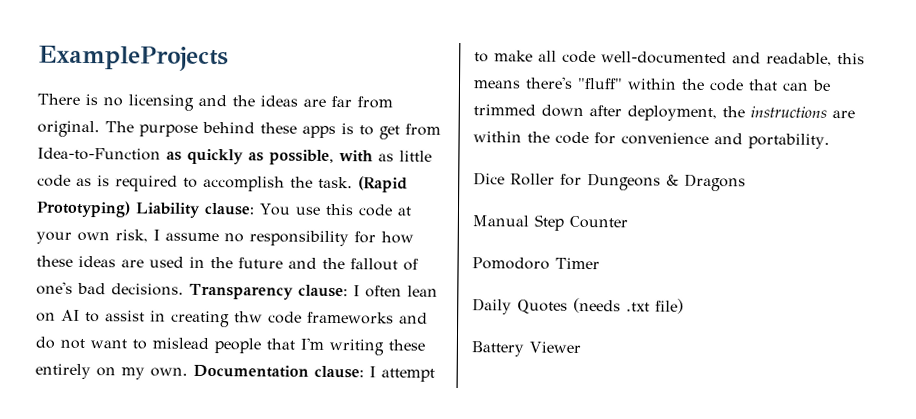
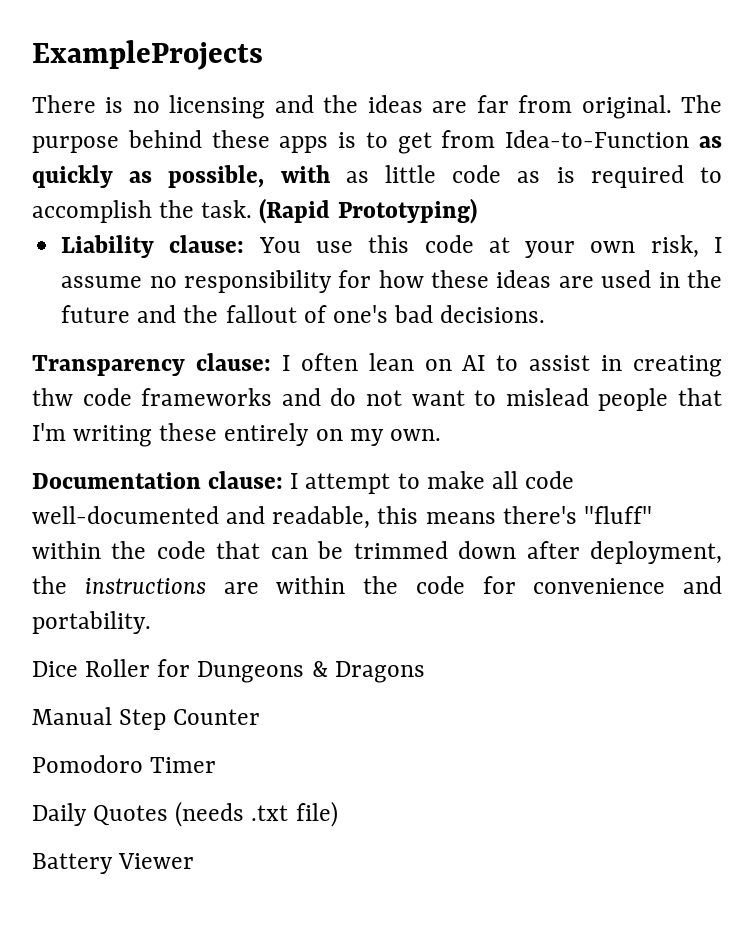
- (Rapid Prototyping) Liability clause:
+ (Rapid Prototyping)
+ Liability clause:
- You use this code at your own risk, I assume no responsibility for how these ideas are used in the future and the fallout of one's bad decisions. Transparency clause:
+ You use this code at your own risk, I assume no responsibility for how these ideas are used in the future and the fallout of one's bad decisions.
+ Transparency clause:
- I often lean on AI to assist in creating thw code frameworks and do not want to mislead people that I'm writing these entirely on my own. Documentation clause:
+ I often lean on AI to assist in creating thw code frameworks and do not want to mislead people that I'm writing these entirely on my own.
+ Documentation clause:

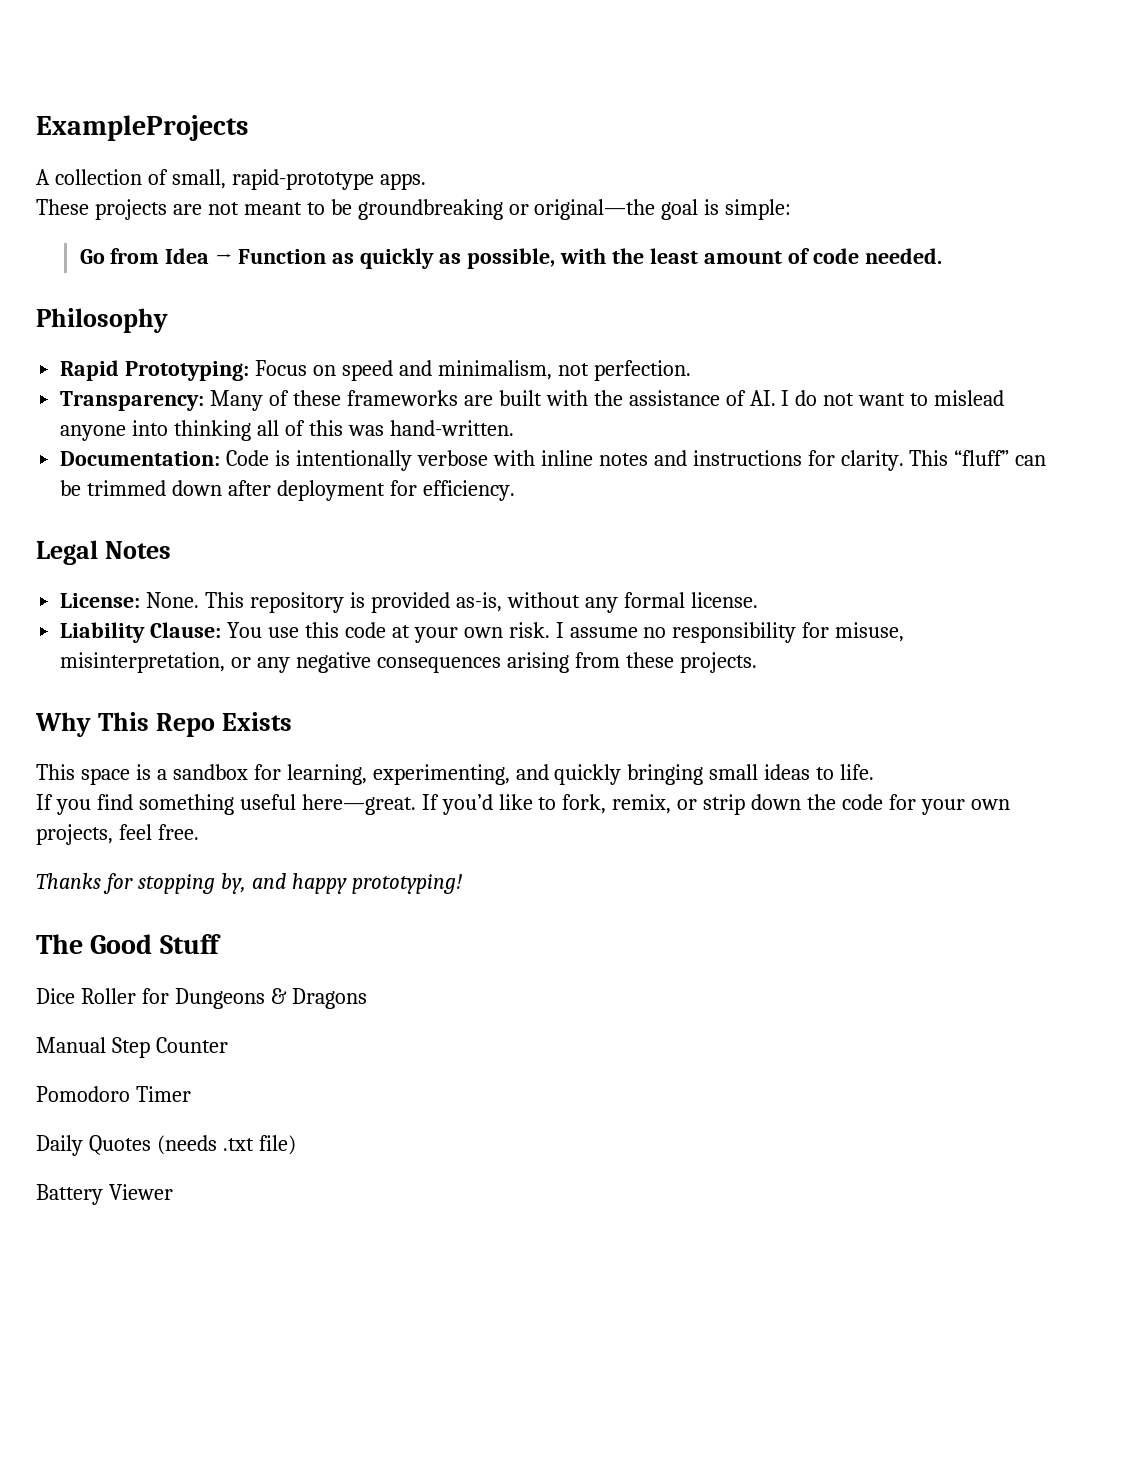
- There is no licensing and the ideas are far from original. The purpose behind these apps is to get from Idea-to-Function as quickly as possible, with as little code as is required to accomplish the task. (Rapid Prototyping)
+ A collection of small, rapid-prototype apps.
+ These projects are not meant to be groundbreaking or original—the goal is simple:
+ Go from Idea → Function as quickly as possible, with the least amount of code needed.
+ Philosophy
+ Rapid Prototyping: Focus on speed and minimalism, not perfection.
+ Transparency: Many of these frameworks are built with the assistance of AI. I do not want to mislead anyone into thinking all of this was hand-written.
+ Documentation: Code is intentionally verbose with inline notes and instructions for clarity. This “fluff” can be trimmed down after deployment for efficiency.
+ Legal Notes
+ License: None. This repository is provided as-is, without any formal license.
- Liability clause: You use this code at your own risk, I assume no responsibility for how these ideas are used in the future and the fallout of one's bad decisions.
- Transparency clause: I often lean on AI to assist in creating thw code frameworks and do not want to mislead people that I'm writing these entirely on my own.
- Documentation clause: I attempt to make all code well-documented and readable, this means there's "fluff" within the code that can be trimmed down after deployment, the instructions are within the code for convenience and portability.
+ Liability Clause: You use this code at your own risk. I assume no responsibility for misuse, misinterpretation, or any negative consequences arising from these projects.
+ Why This Repo Exists
+ This space is a sandbox for learning, experimenting, and quickly bringing small ideas to life.
+ If you find something useful here—great. If you’d like to fork, remix, or strip down the code for your own projects, feel free.
+ Thanks for stopping by, and happy prototyping!
+ The Good Stuff

